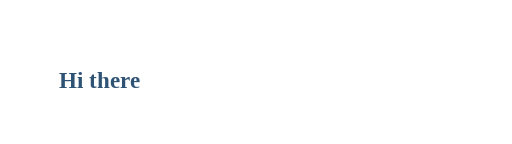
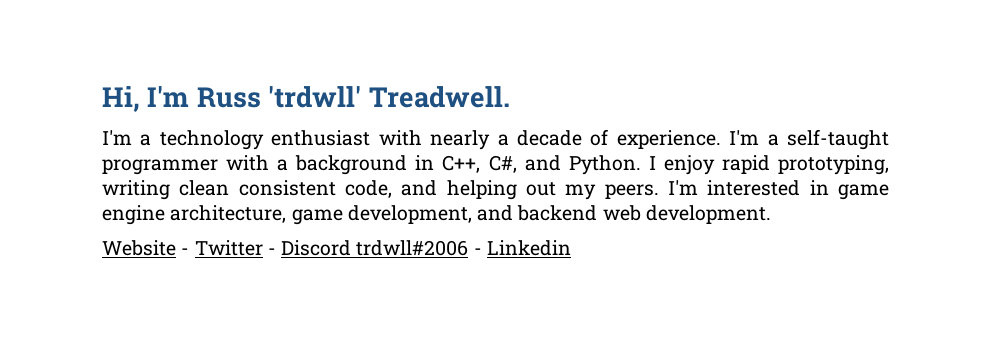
- Hi there
+ Hi, I'm Russ 'trdwll' Treadwell.
+ I'm a technology enthusiast with nearly a decade of experience. I'm a self-taught programmer with a background in C++, C#, and Python. I enjoy rapid prototyping, writing clean consistent code, and helping out my peers. I'm interested in game engine architecture, game development, and backend web development.
+ Website - Twitter - Discord trdwll#2006 - Linkedin

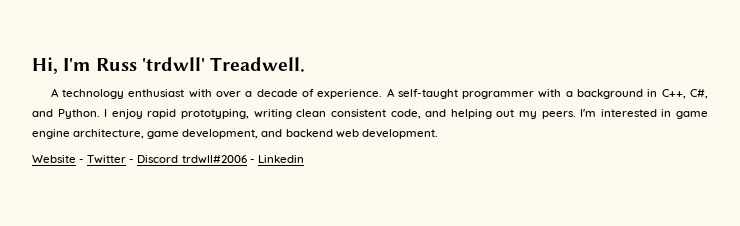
- I'm a technology enthusiast with nearly a decade of experience.
+ A technology enthusiast with over a decade of experience.
- I'm a self-taught programmer with a background in C++, C#, and Python.
+ A self-taught programmer with a background in C++, C#, and Python.

